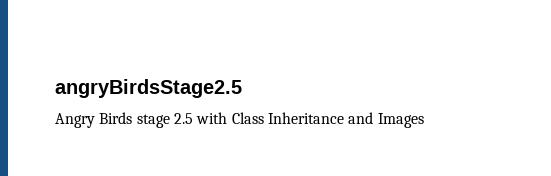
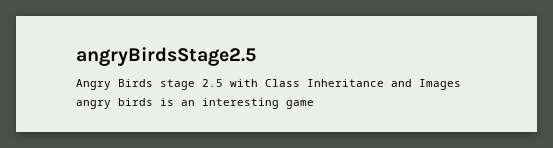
- Angry Birds stage 2.5 with Class Inheritance and Images
+ Angry Birds stage 2.5 with Class Inheritance and Images angry birds is an interesting game

